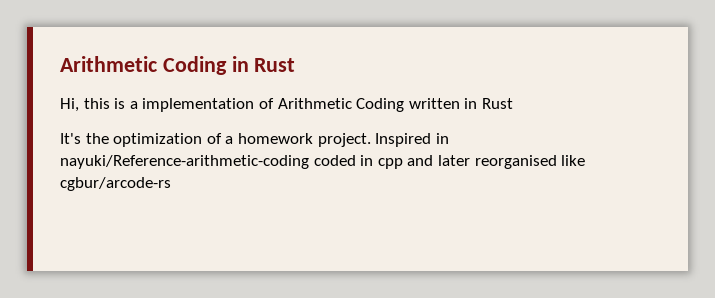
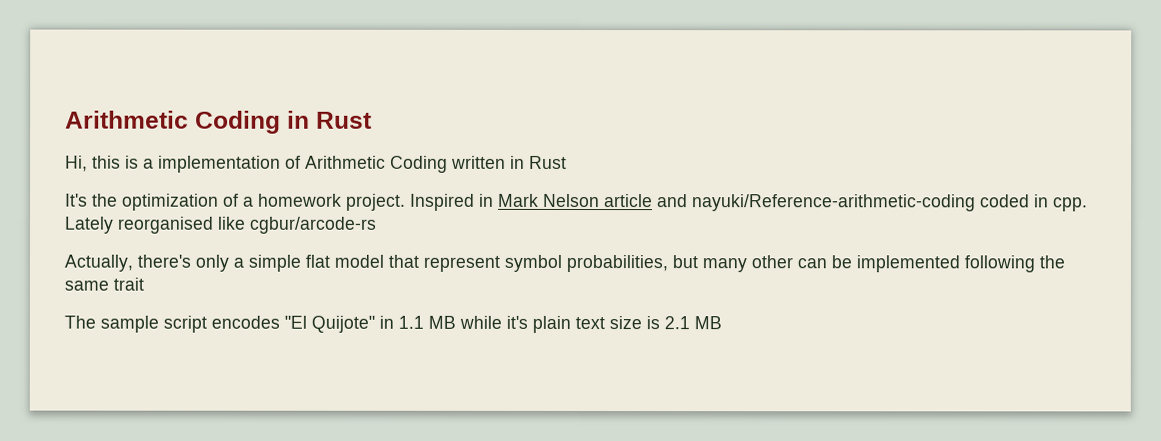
- Inspired in nayuki/Reference-arithmetic-coding coded in cpp and later reorganised like cgbur/arcode-rs
+ Inspired in Mark Nelson article and nayuki/Reference-arithmetic-coding coded in cpp. Lately reorganised like cgbur/arcode-rs
+ Actually, there's only a simple flat model that represent symbol probabilities, but many other can be implemented following the same trait
+ The sample script encodes "El Quijote" in 1.1 MB while it's plain text size is 2.1 MB

